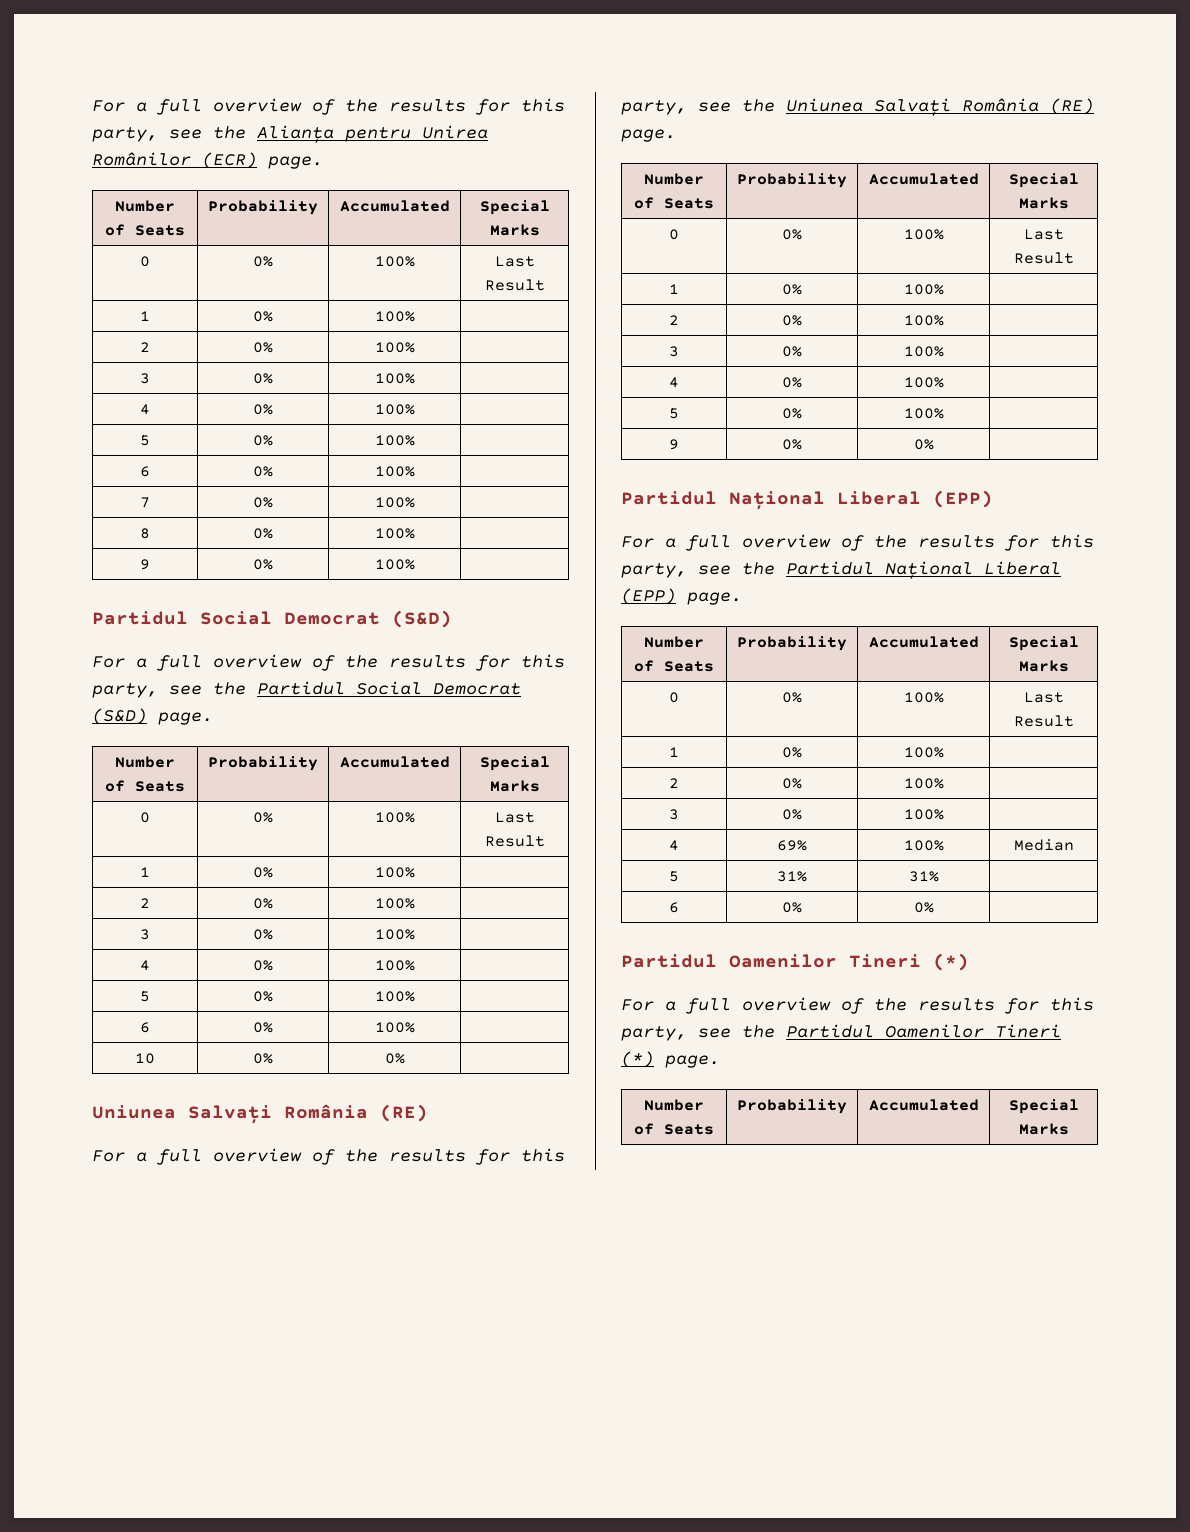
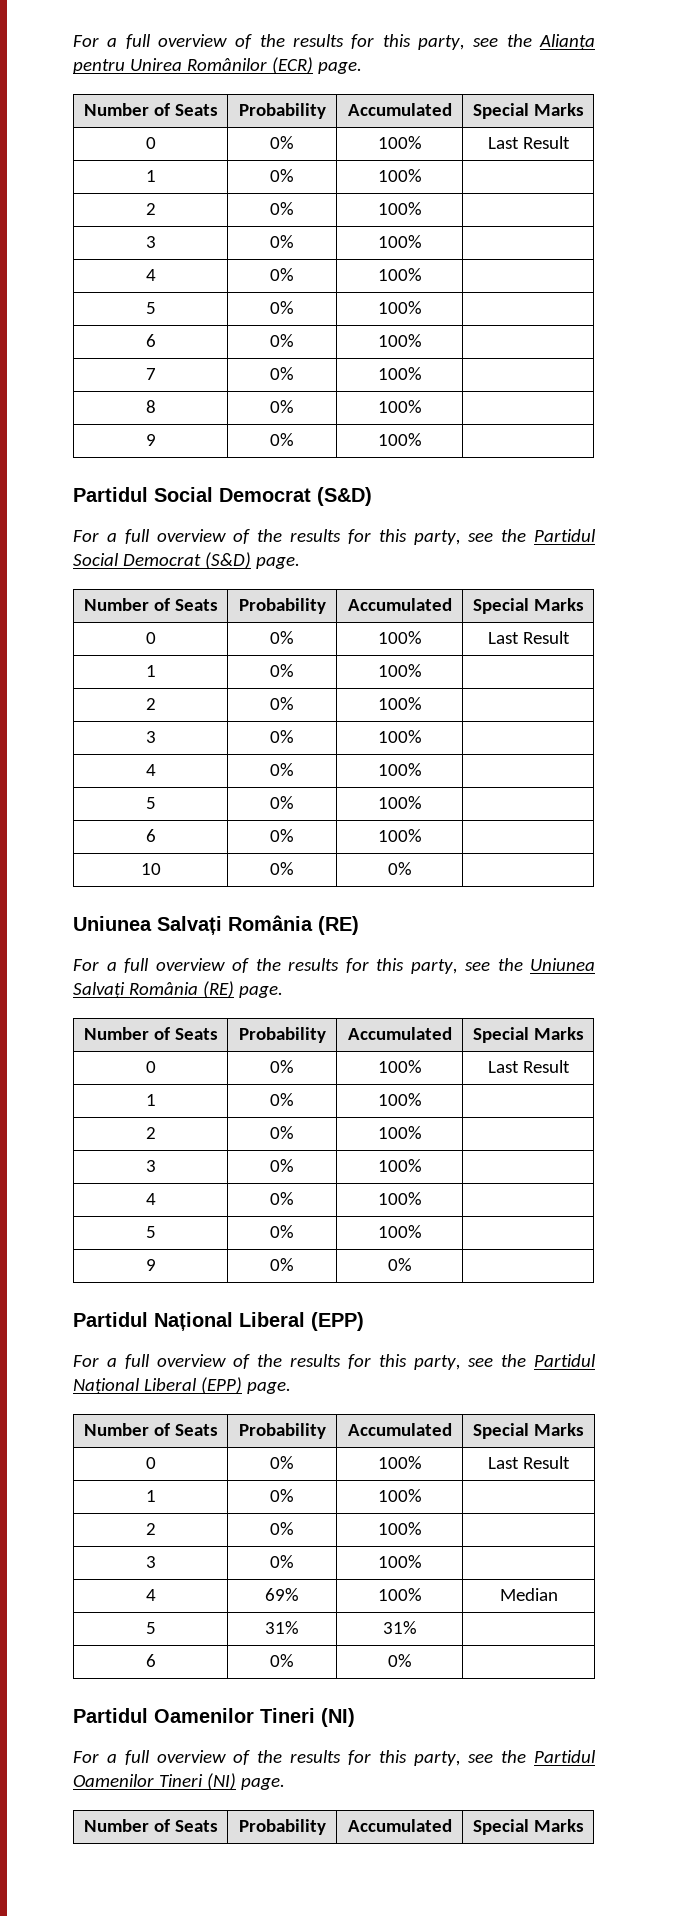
  6 | 0% | 0% |
- Partidul Oamenilor Tineri (*)
+ Partidul Oamenilor Tineri (NI)
- For a full overview of the results for this party, see the Partidul Oamenilor Tineri (*) page.
+ For a full overview of the results for this party, see the Partidul Oamenilor Tineri (NI) page.

